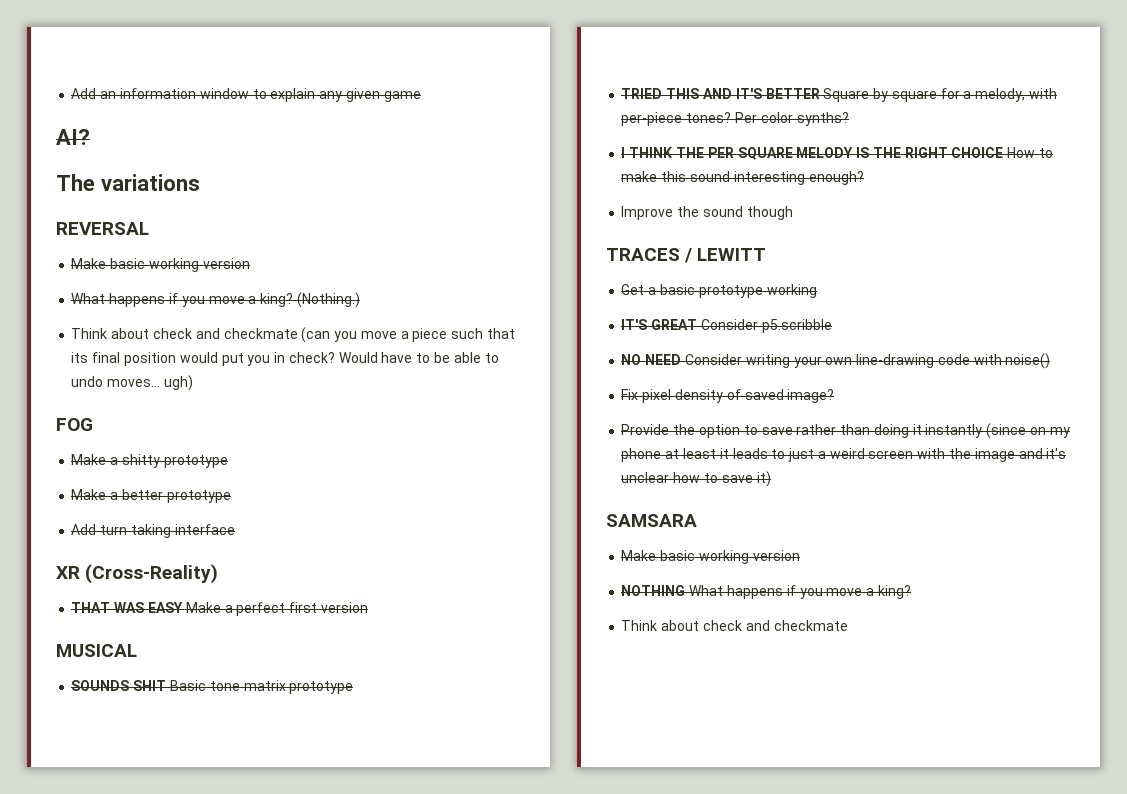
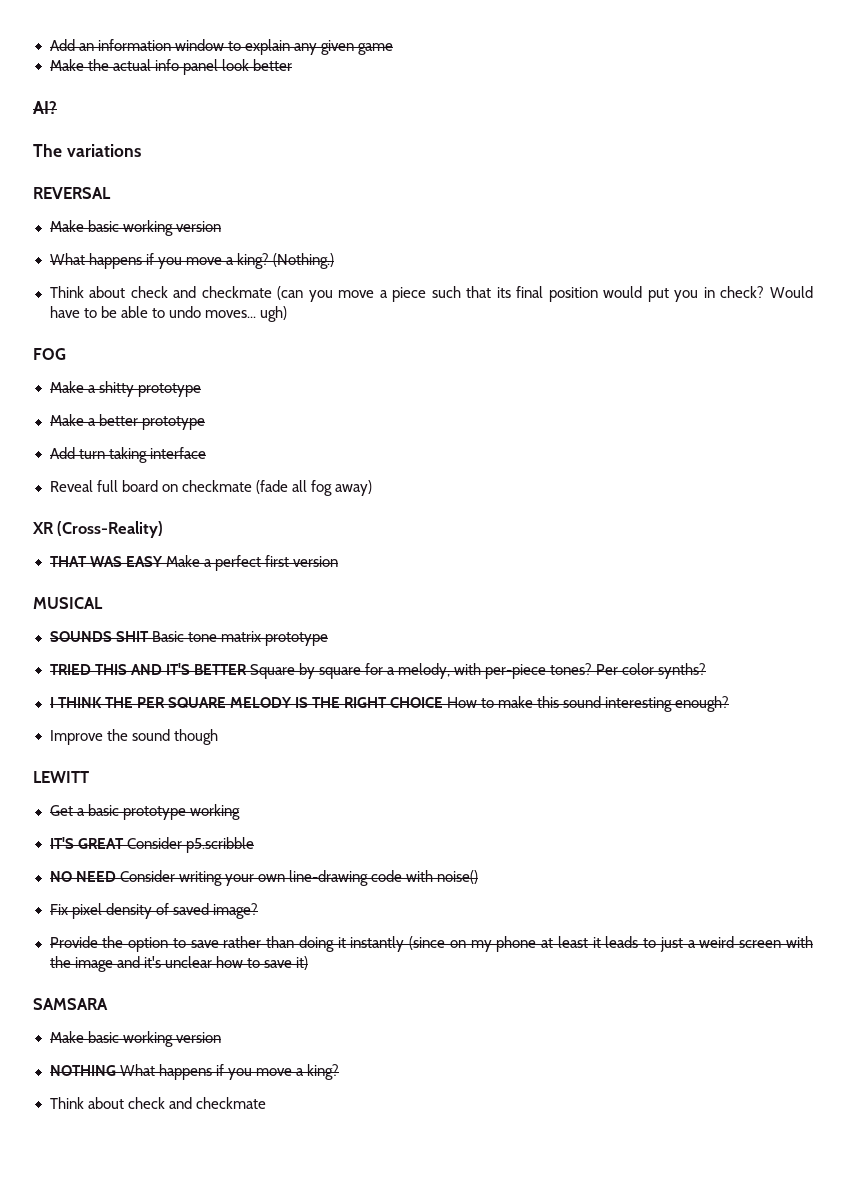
+ Make the actual info panel look better
+ Reveal full board on checkmate (fade all fog away)
- TRACES / LEWITT
+ LEWITT

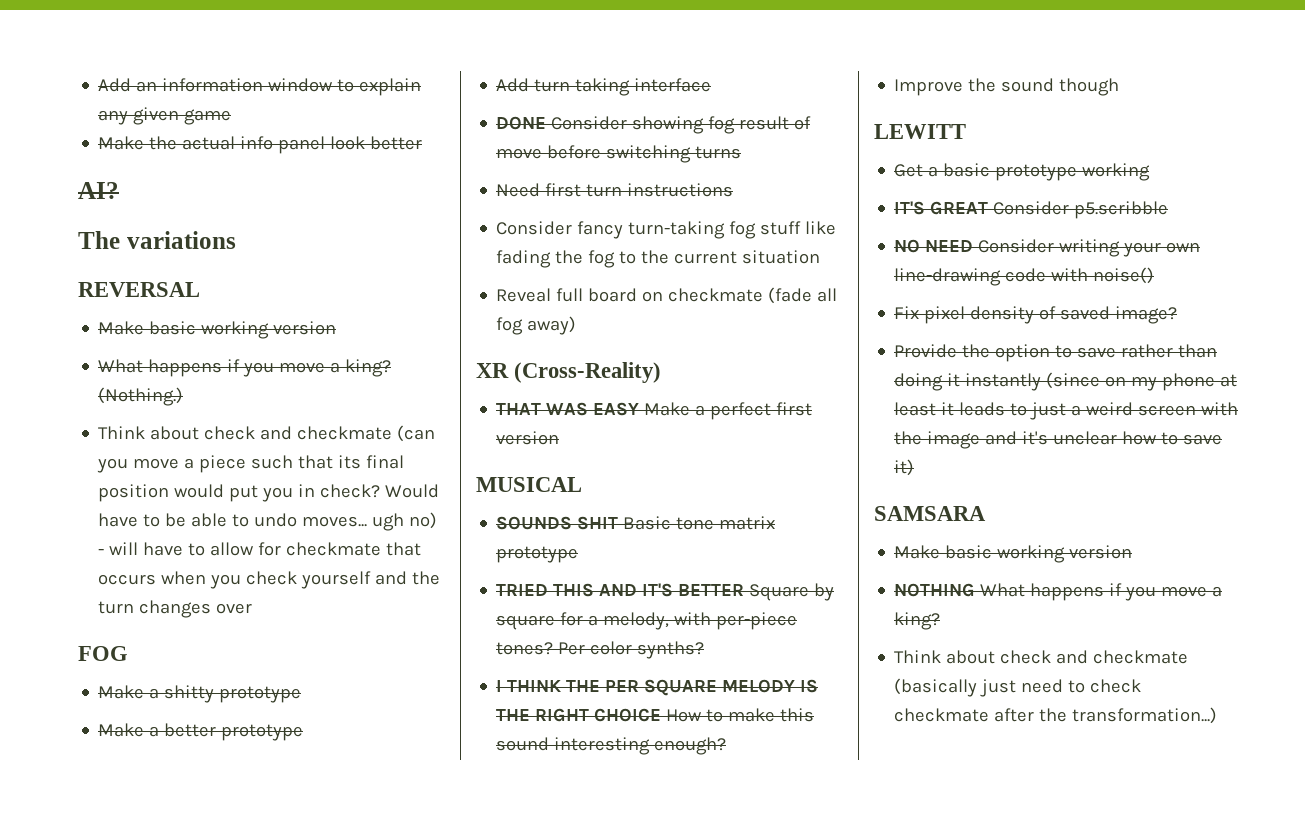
- Would have to be able to undo moves... ugh)
+ Would have to be able to undo moves... ugh no) - will have to allow for checkmate that occurs when you check yourself and the turn changes over
+ DONE Consider showing fog result of move before switching turns
+ Need first turn instructions
+ Consider fancy turn-taking fog stuff like fading the fog to the current situation
  NOTHING What happens if you move a king?
- Think about check and checkmate
+ Think about check and checkmate (basically just need to check checkmate after the transformation...)

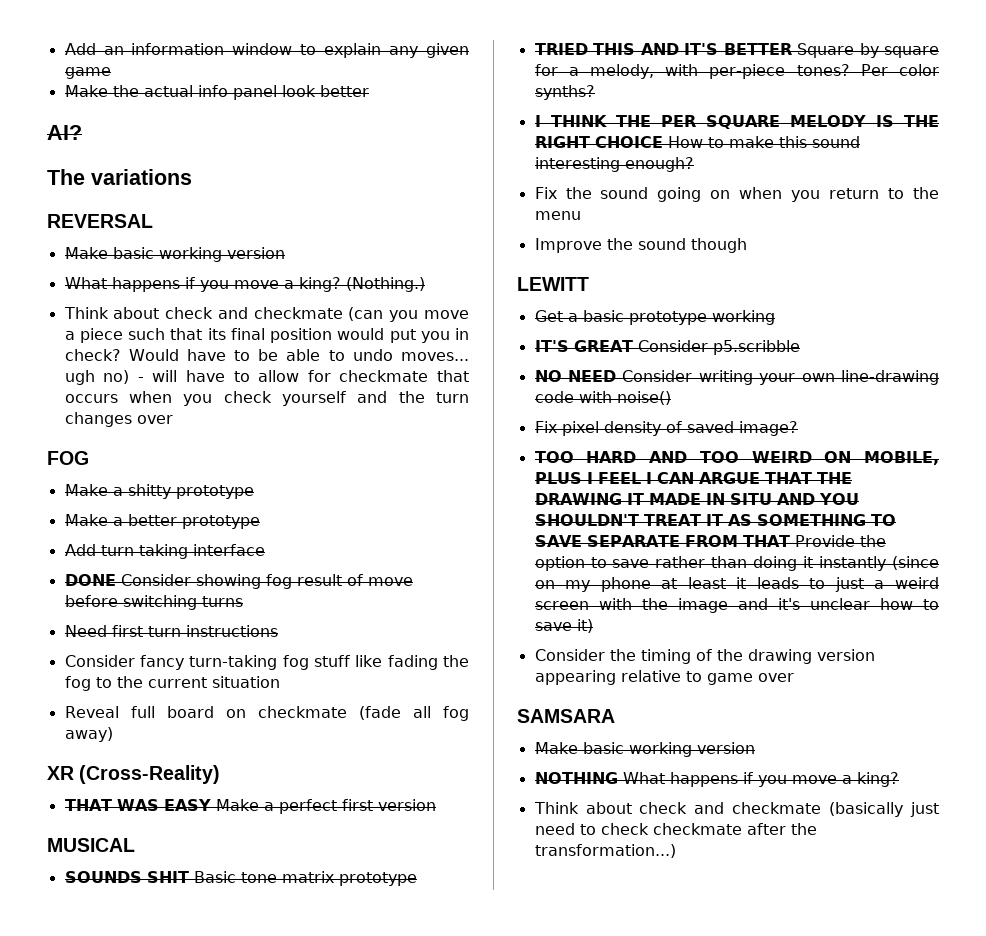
+ Fix the sound going on when you return to the menu
- Provide the option to save rather than doing it instantly (since on my phone at least it leads to just a weird screen with the image and it's unclear how to save it)
+ TOO HARD AND TOO WEIRD ON MOBILE, PLUS I FEEL I CAN ARGUE THAT THE DRAWING IT MADE IN SITU AND YOU SHOULDN'T TREAT IT AS SOMETHING TO SAVE SEPARATE FROM THAT Provide the option to save rather than doing it instantly (since on my phone at least it leads to just a weird screen with the image and it's unclear how to save it)
+ Consider the timing of the drawing version appearing relative to game over

